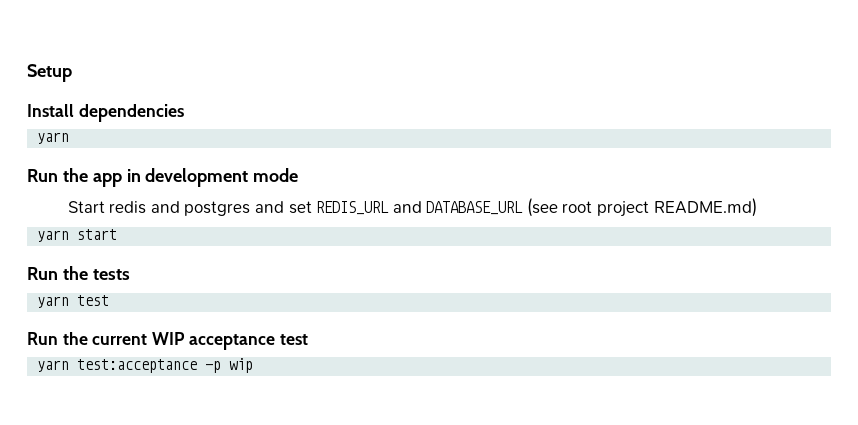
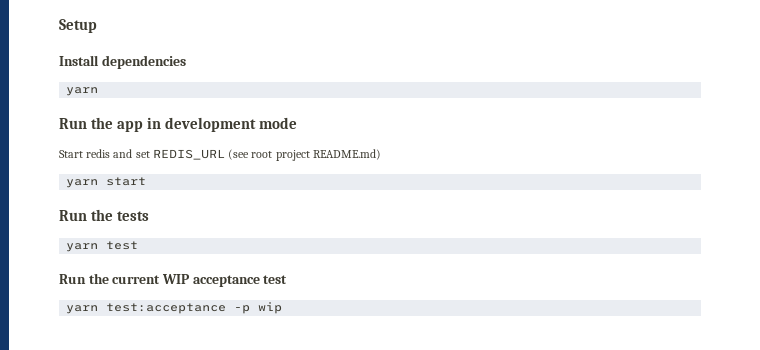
- Start redis and postgres and set REDIS_URL and DATABASE_URL (see root project README.md)
+ Start redis and set REDIS_URL (see root project README.md)

